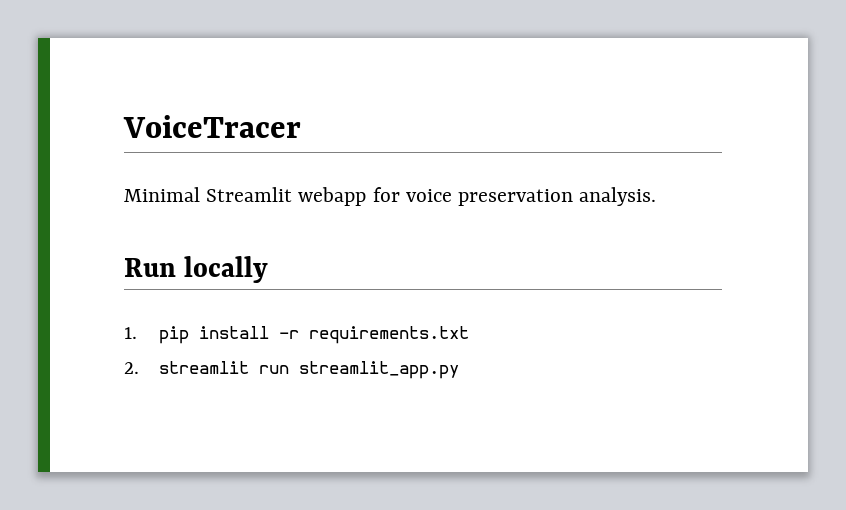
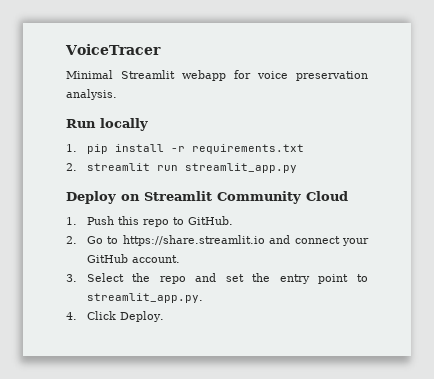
+ Deploy on Streamlit Community Cloud
+ 1. Push this repo to GitHub.
+ 2. Go to https://share.streamlit.io and connect your GitHub account.
+ 3. Select the repo and set the entry point to streamlit_app.py.
+ 4. Click Deploy.

